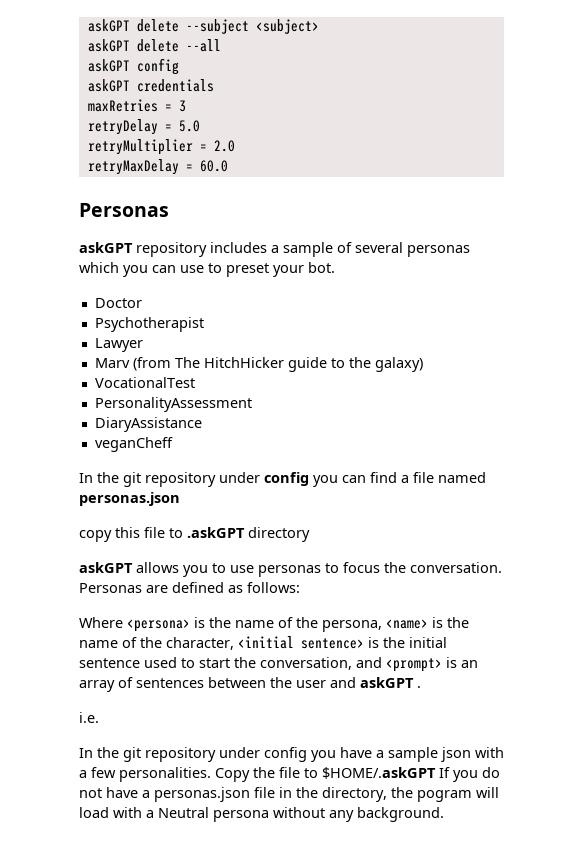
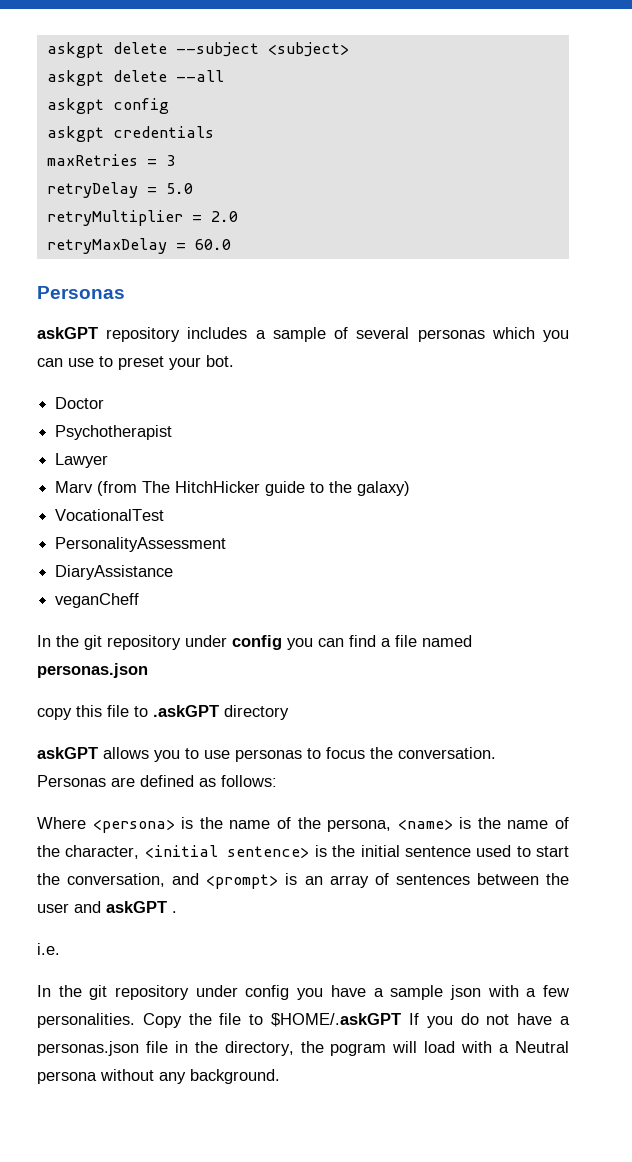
- askGPT delete --subject <subject>
+ askgpt delete --subject <subject>
- askGPT delete --all
+ askgpt delete --all
- askGPT config
+ askgpt config
- askGPT credentials
+ askgpt credentials

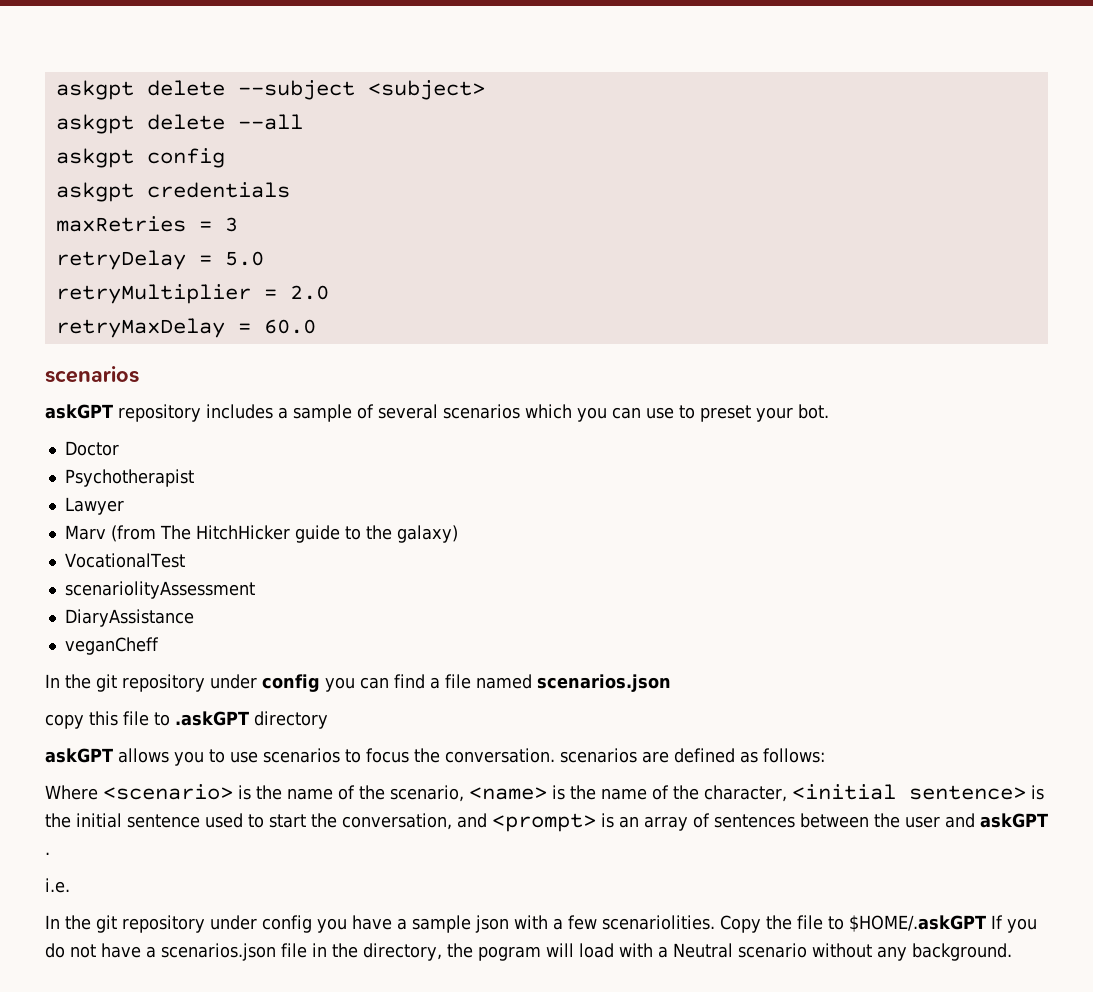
  retryMaxDelay = 60.0
- Personas
+ scenarios
- askGPT repository includes a sample of several personas which you can use to preset your bot.
+ askGPT repository includes a sample of several scenarios which you can use to preset your bot.
- PersonalityAssessment
+ scenariolityAssessment
- In the git repository under config you can find a file named personas.json
+ In the git repository under config you can find a file named scenarios.json
- askGPT allows you to use personas to focus the conversation. Personas are defined as follows:
+ askGPT allows you to use scenarios to focus the conversation. scenarios are defined as follows:
- Where <persona> is the name of the persona, <name> is the name of the character, <initial sentence> is the initial sentence used to start the conversation, and <prompt> is an array of sentences between the user and askGPT .
+ Where <scenario> is the name of the scenario, <name> is the name of the character, <initial sentence> is the initial sentence used to start the conversation, and <prompt> is an array of sentences between the user and askGPT .
- In the git repository under config you have a sample json with a few personalities.
+ In the git repository under config you have a sample json with a few scenariolities.
- Copy the file to $HOME/.askGPT If you do not have a personas.json file in the directory, the pogram will load with a Neutral persona without any background.
+ Copy the file to $HOME/.askGPT If you do not have a scenarios.json file in the directory, the pogram will load with a Neutral scenario without any background.

